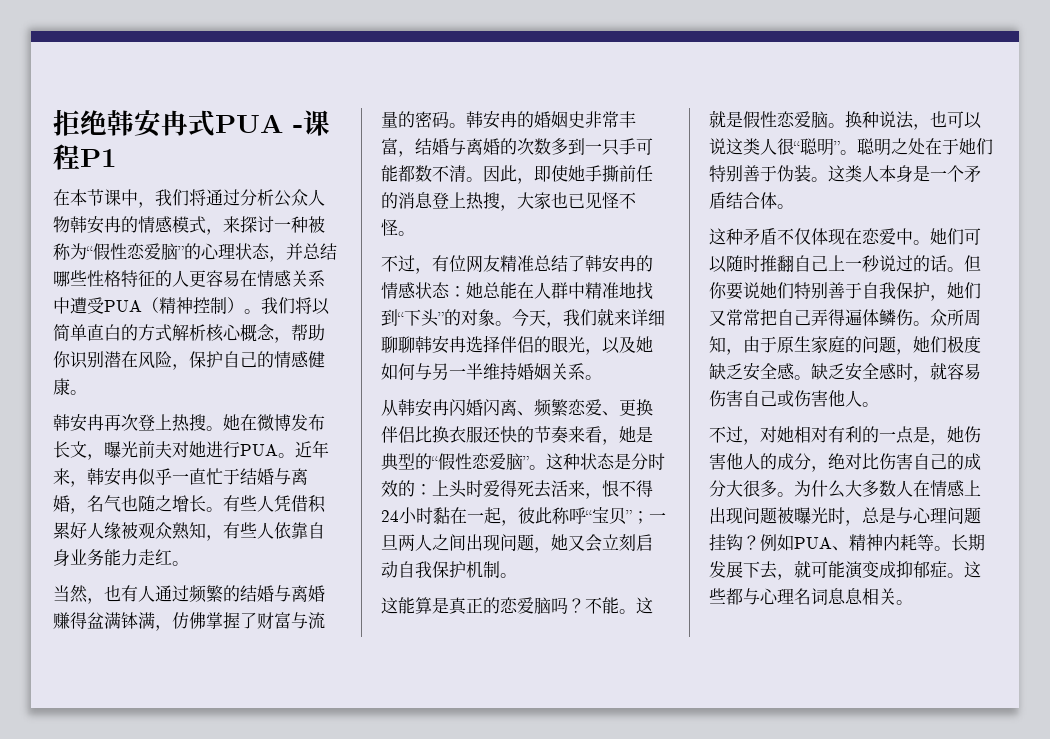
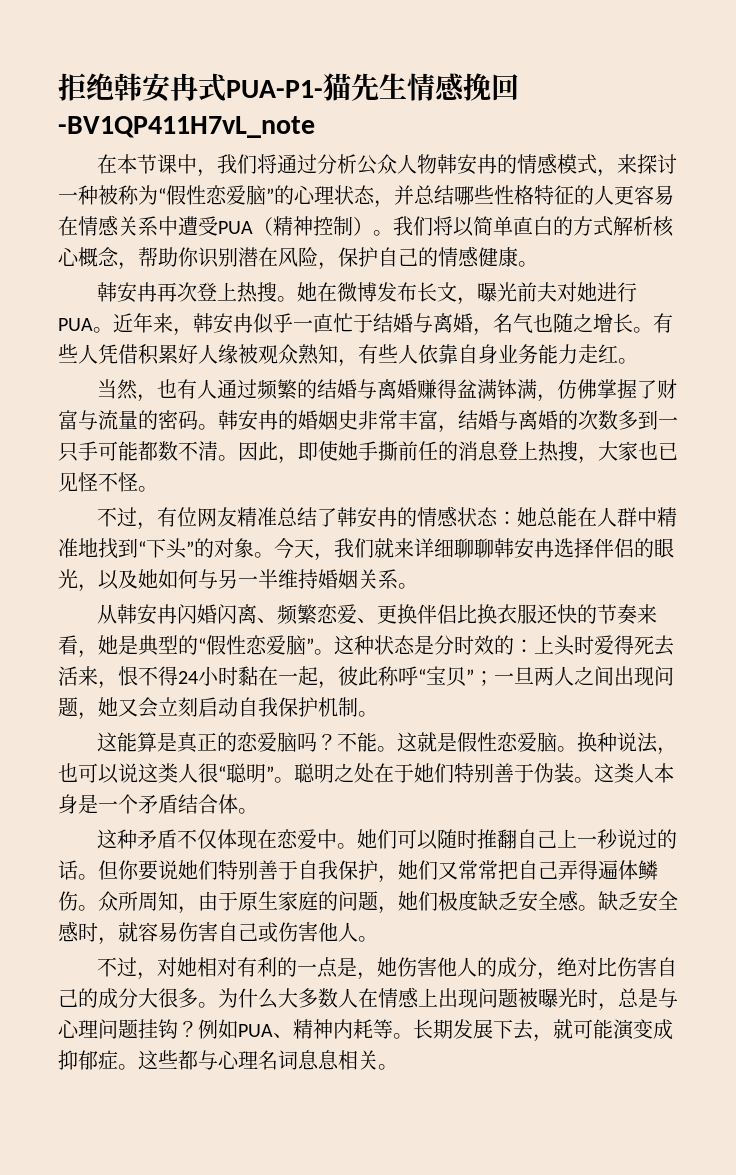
- 拒绝韩安冉式PUA -课程P1
+ 拒绝韩安冉式PUA-P1-猫先生情感挽回-BV1QP411H7vL_note

